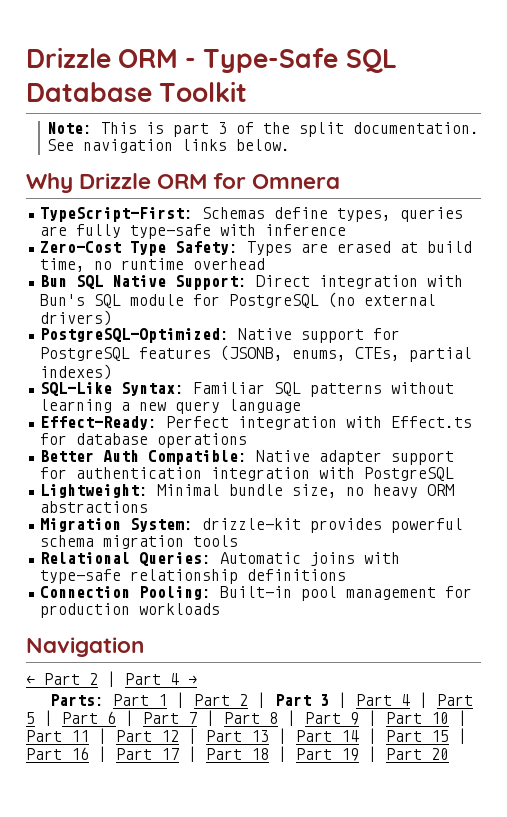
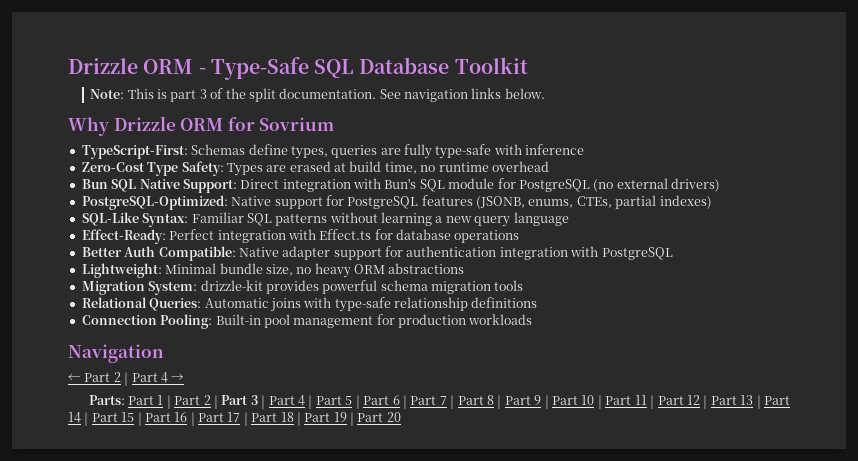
- Why Drizzle ORM for Omnera
+ Why Drizzle ORM for Sovrium

